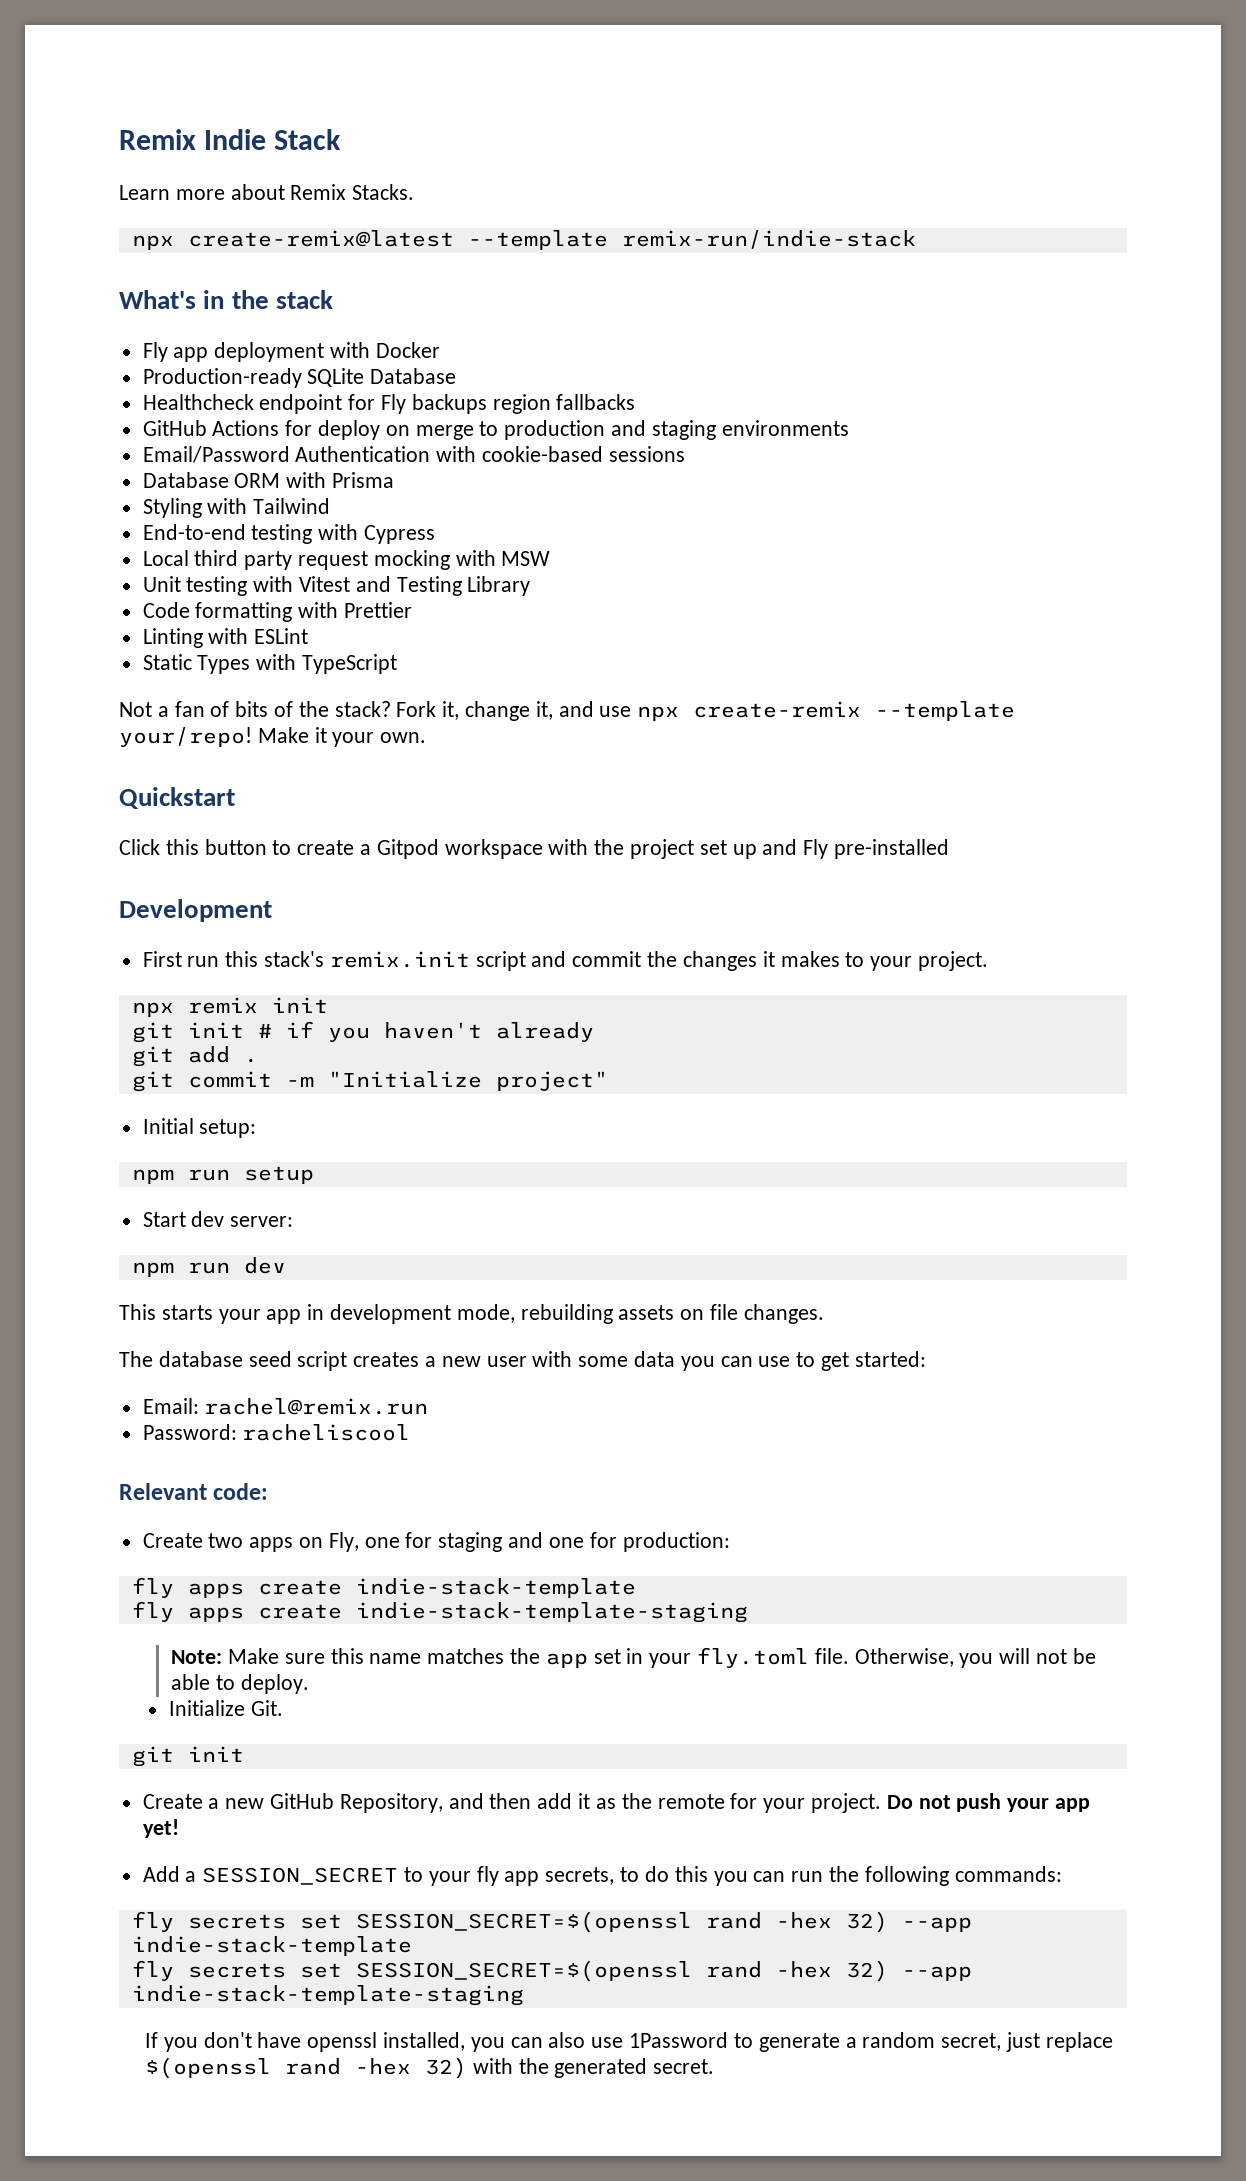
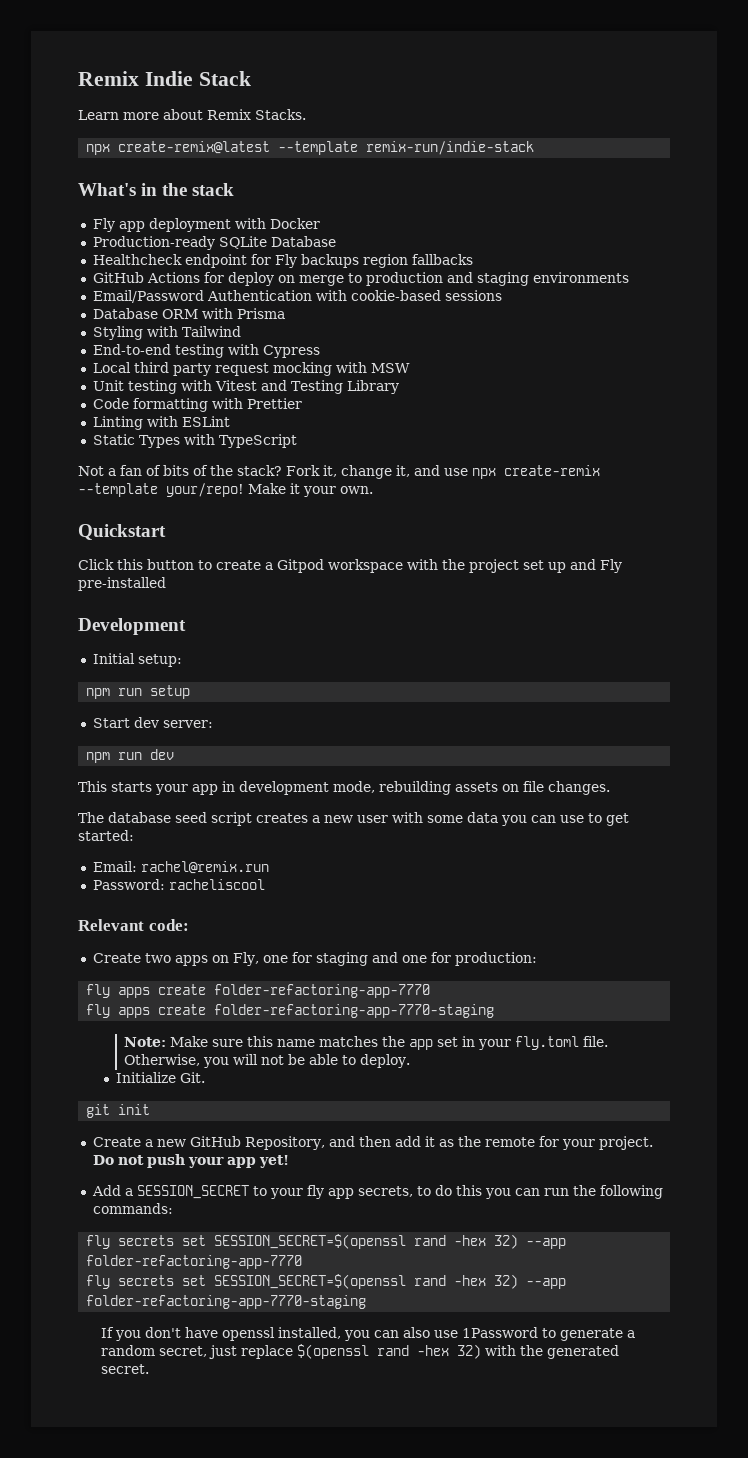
- First run this stack's remix.init script and commit the changes it makes to your project.
- npx remix init
- git init # if you haven't already
- git add .
- git commit -m "Initialize project"
- fly apps create indie-stack-template
- fly apps create indie-stack-template-staging
+ fly apps create folder-refactoring-app-7770
+ fly apps create folder-refactoring-app-7770-staging
- fly secrets set SESSION_SECRET=$(openssl rand -hex 32) --app indie-stack-template
- fly secrets set SESSION_SECRET=$(openssl rand -hex 32) --app indie-stack-template-staging
+ fly secrets set SESSION_SECRET=$(openssl rand -hex 32) --app folder-refactoring-app-7770
+ fly secrets set SESSION_SECRET=$(openssl rand -hex 32) --app folder-refactoring-app-7770-staging

